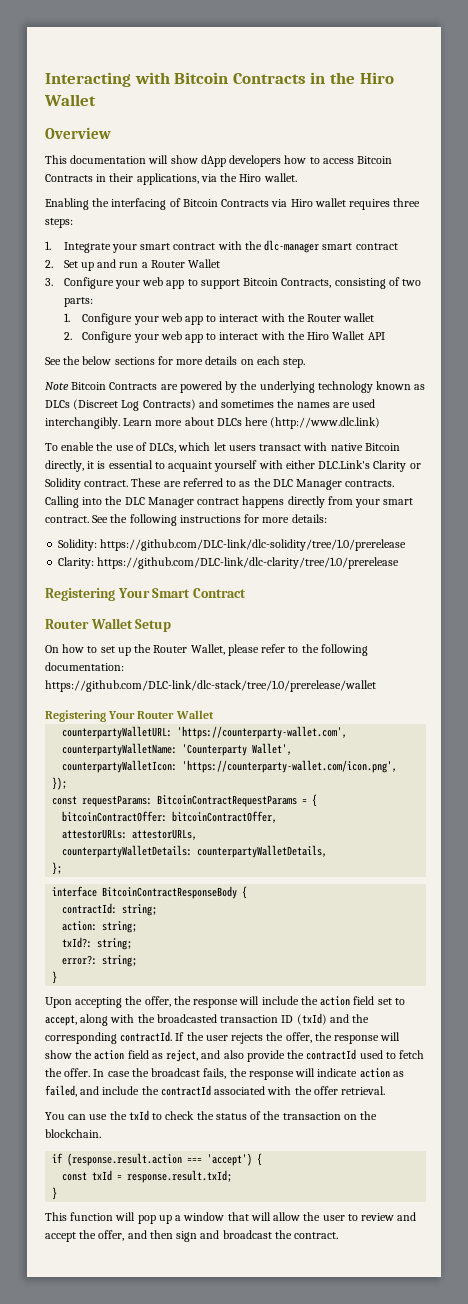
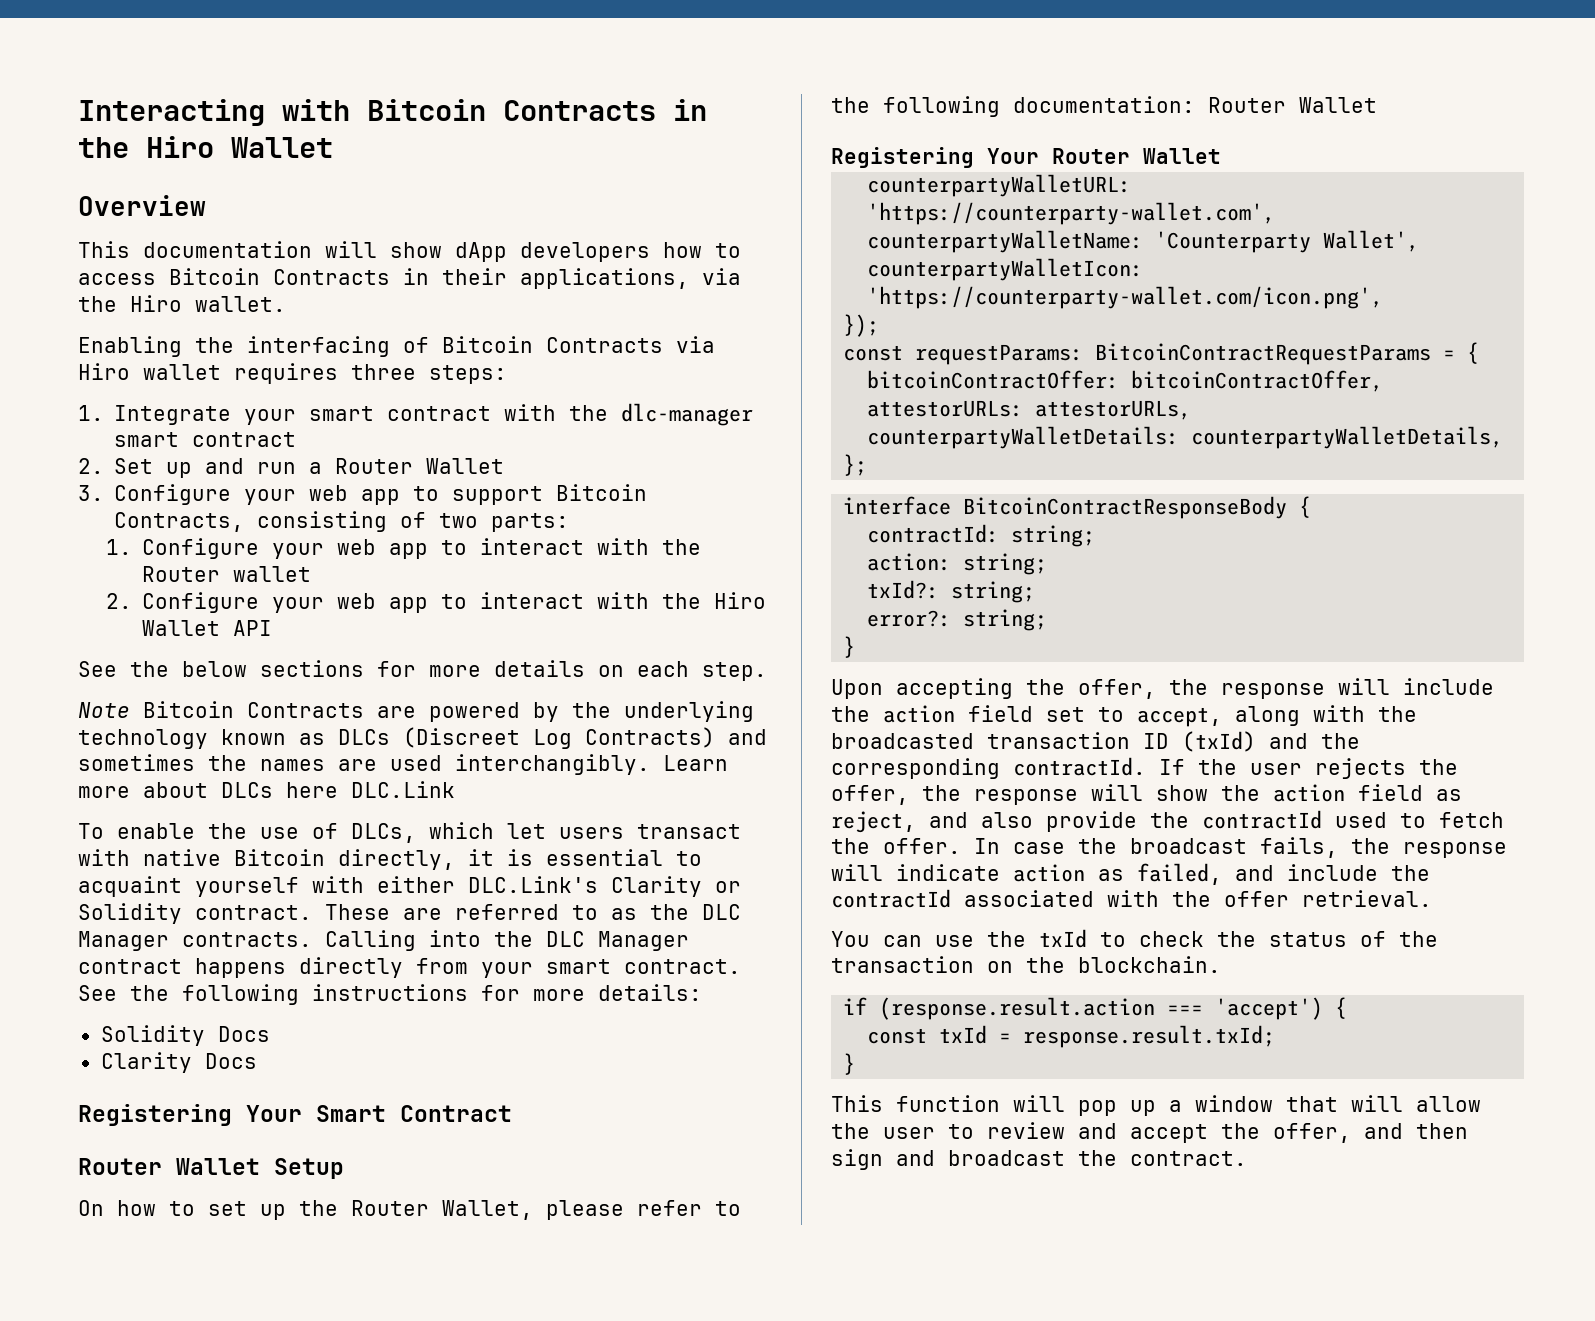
- Learn more about DLCs here (http://www.dlc.link)
+ Learn more about DLCs here DLC.Link
- Solidity: https://github.com/DLC-link/dlc-solidity/tree/1.0/prerelease
- Clarity: https://github.com/DLC-link/dlc-clarity/tree/1.0/prerelease
+ Solidity Docs
+ Clarity Docs
- On how to set up the Router Wallet, please refer to the following documentation: https://github.com/DLC-link/dlc-stack/tree/1.0/prerelease/wallet
+ On how to set up the Router Wallet, please refer to the following documentation: Router Wallet

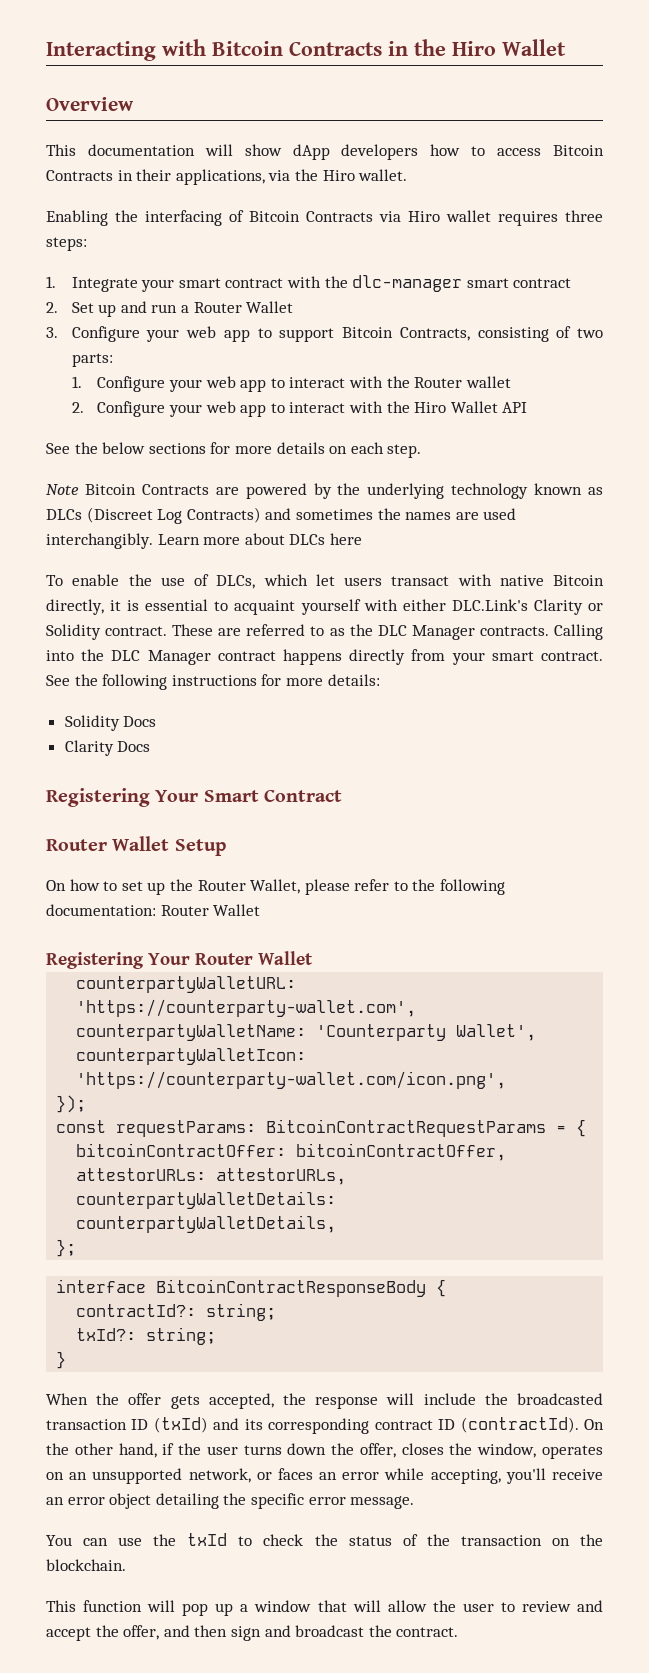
- Learn more about DLCs here DLC.Link
+ Learn more about DLCs here
- contractId: string;
- action: string;
+ contractId?: string;
- error?: string;
  }
- Upon accepting the offer, the response will include the action field set to accept, along with the broadcasted transaction ID (txId) and the corresponding contractId. If the user rejects the offer, the response will show the action field as reject, and also provide the contractId used to fetch the offer. In case the broadcast fails, the response will indicate action as failed, and include the contractId associated with the offer retrieval.
+ When the offer gets accepted, the response will include the broadcasted transaction ID (txId) and its corresponding contract ID (contractId). On the other hand, if the user turns down the offer, closes the window, operates on an unsupported network, or faces an error while accepting, you'll receive an error object detailing the specific error message.
- if (response.result.action === 'accept') {
- const txId = response.result.txId;
- }

